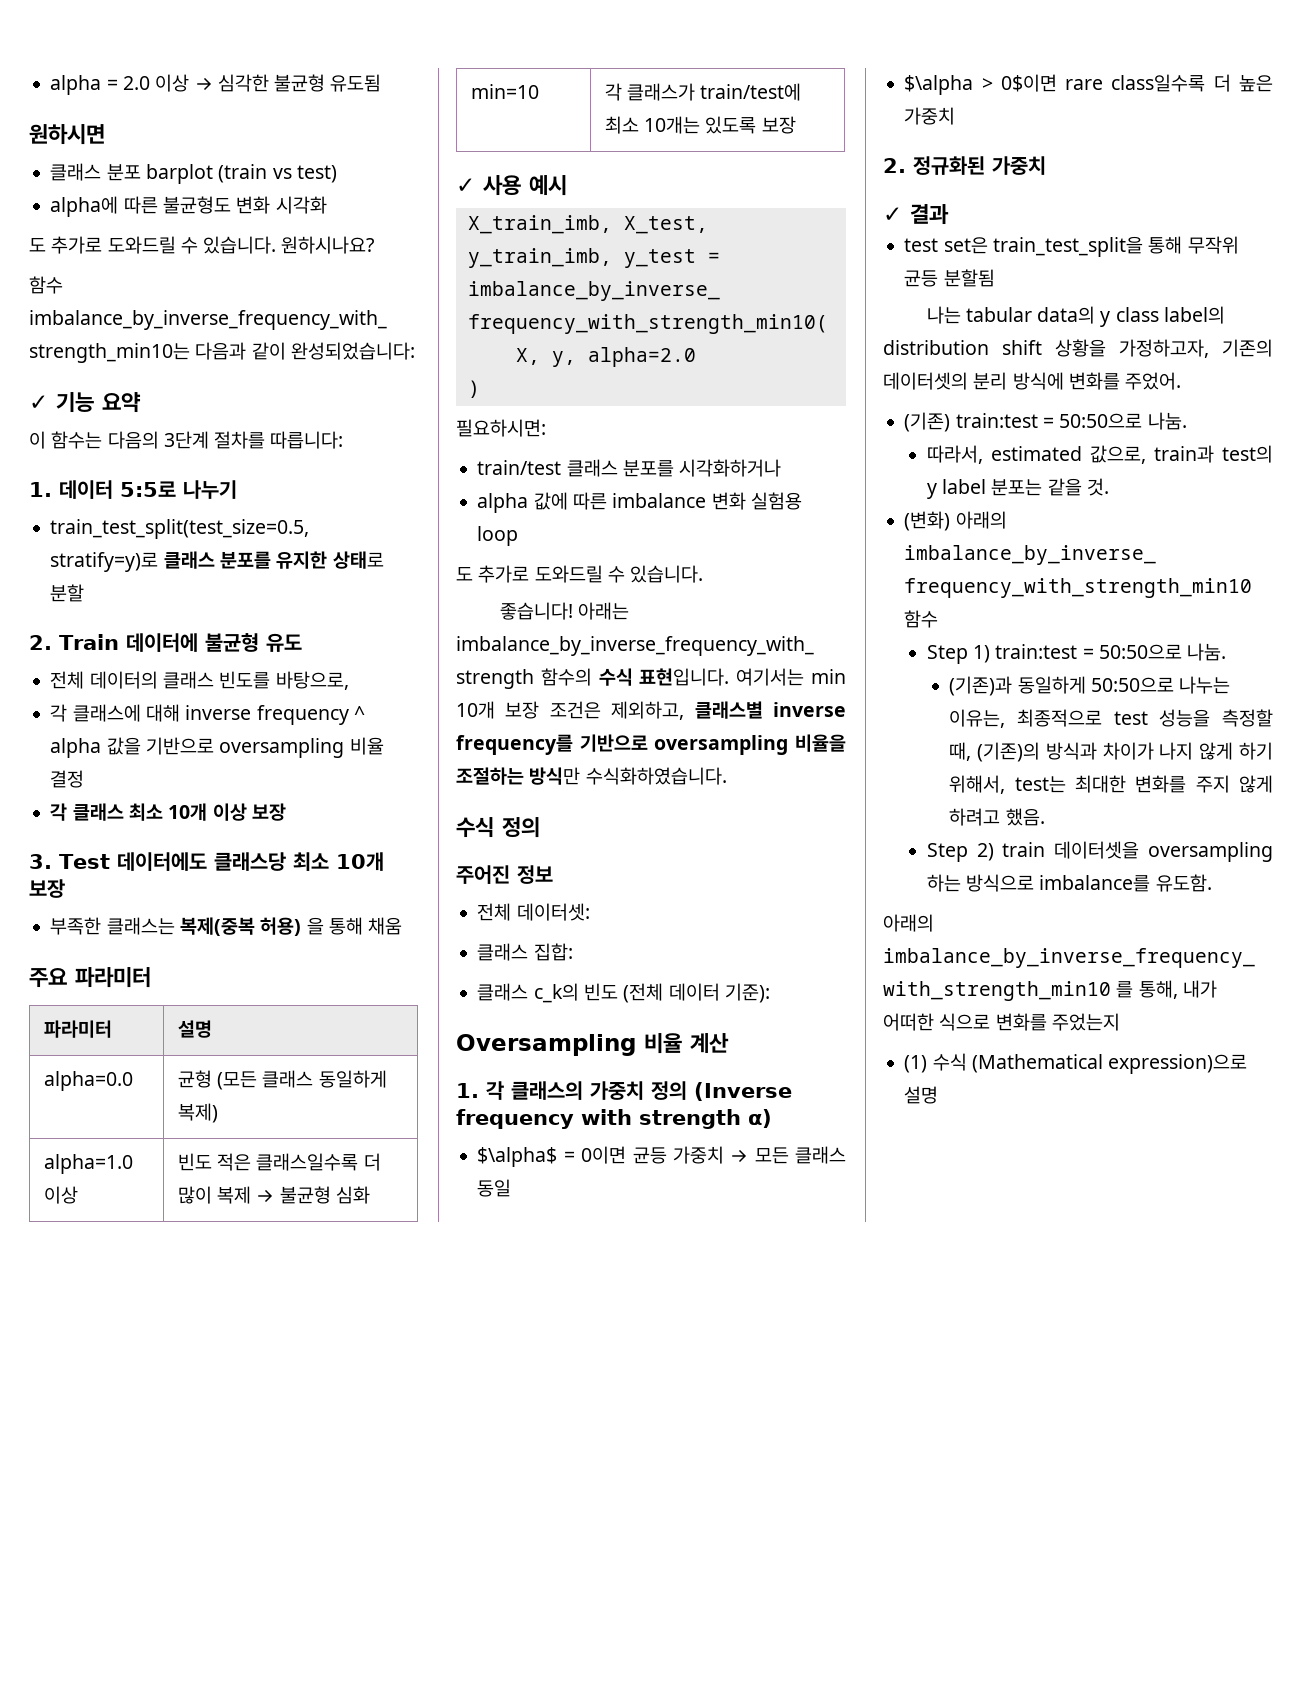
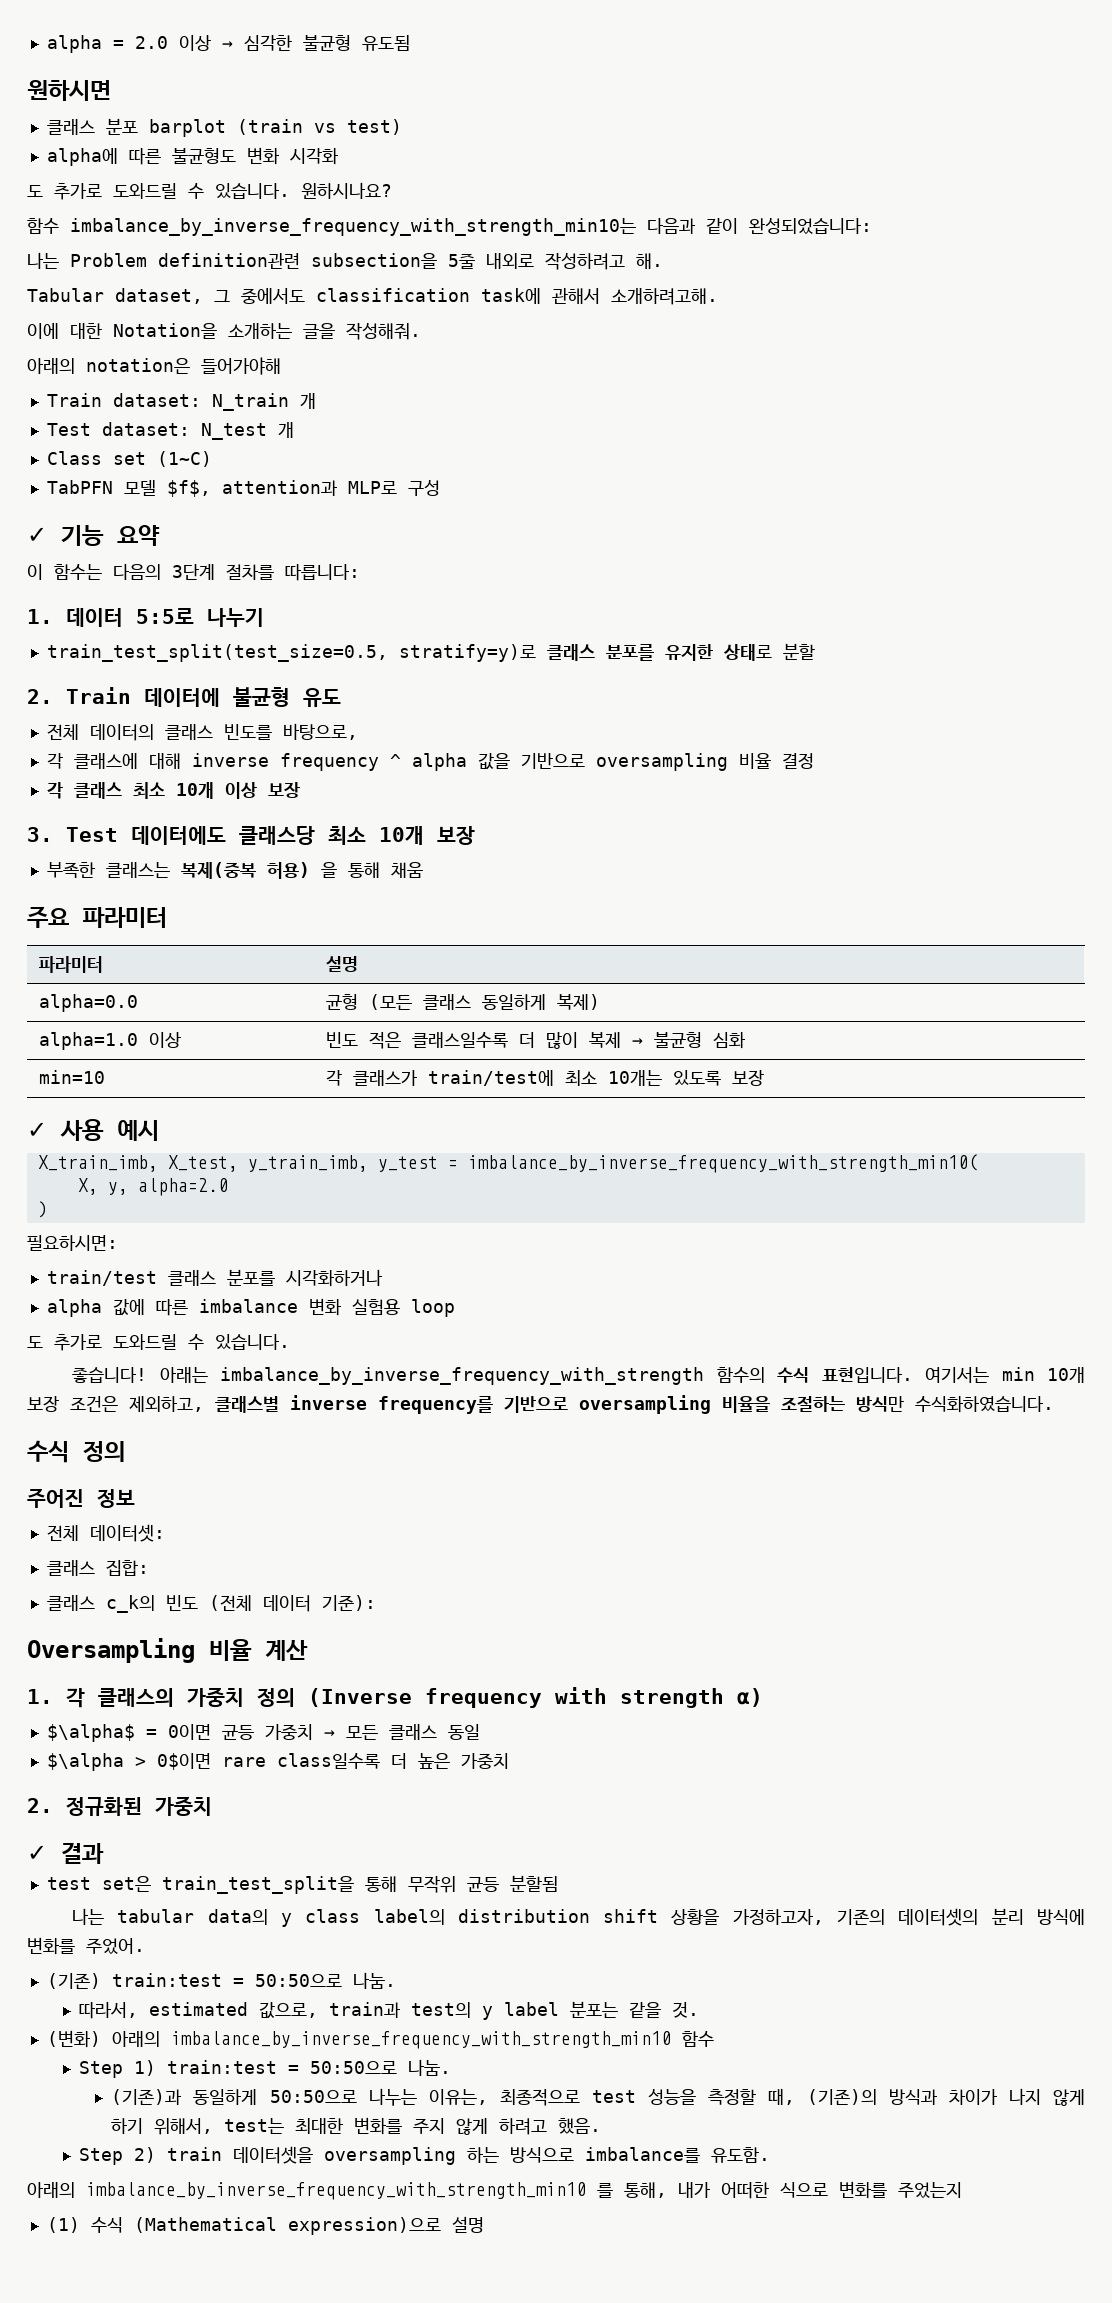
+ 나는 Problem definition관련 subsection을 5줄 내외로 작성하려고 해.
+ Tabular dataset, 그 중에서도 classification task에 관해서 소개하려고해.
+ 이에 대한 Notation을 소개하는 글을 작성해줘.
+ 아래의 notation은 들어가야해
+ Train dataset: N_train 개
+ Test dataset: N_test 개
+ Class set (1~C)
+ TabPFN 모델 $f$, attention과 MLP로 구성

